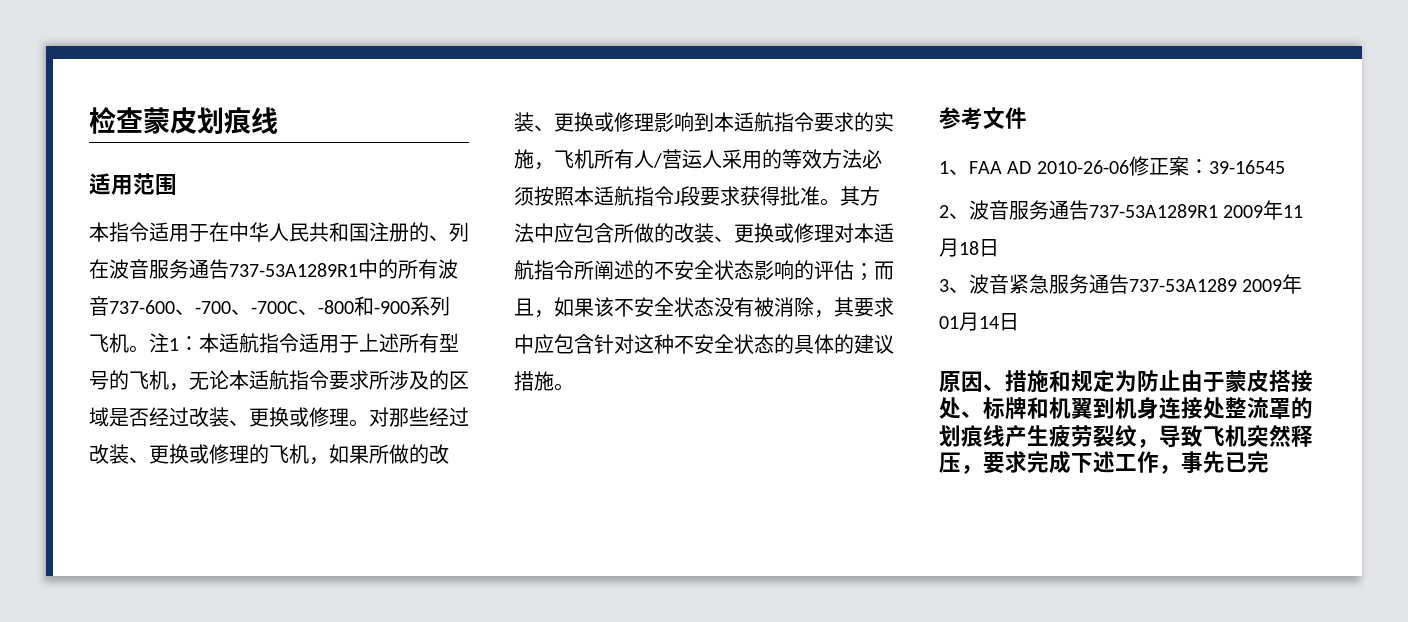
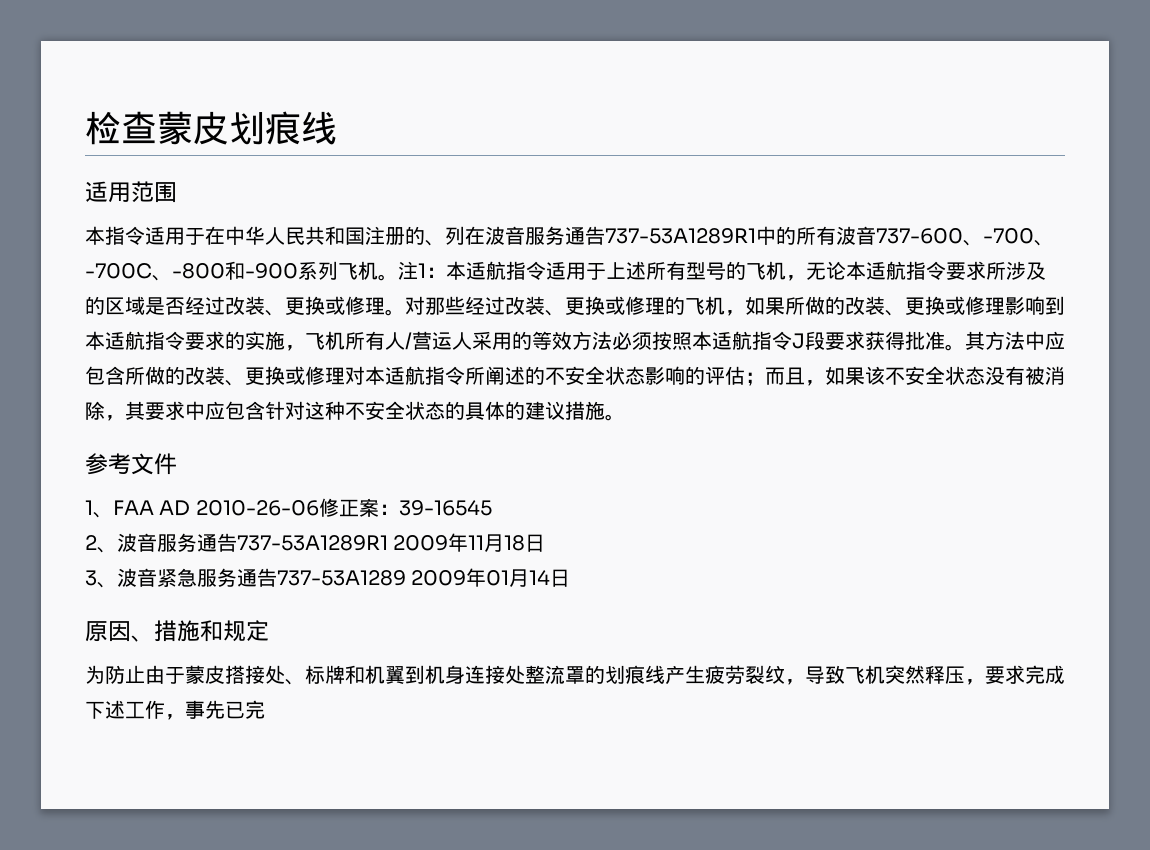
- 原因、措施和规定为防止由于蒙皮搭接处、标牌和机翼到机身连接处整流罩的划痕线产生疲劳裂纹，导致飞机突然释压，要求完成下述工作，事先已完
+ 原因、措施和规定
+ 为防止由于蒙皮搭接处、标牌和机翼到机身连接处整流罩的划痕线产生疲劳裂纹，导致飞机突然释压，要求完成下述工作，事先已完

